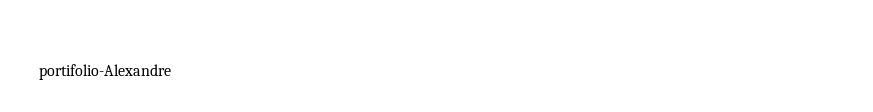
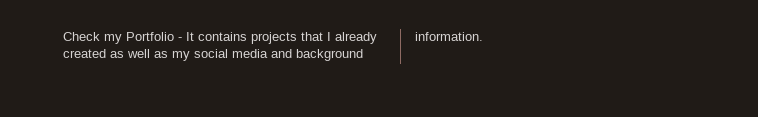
- portifolio-Alexandre
+ Check my Portfolio - It contains projects that I already created as well as my social media and background information.

